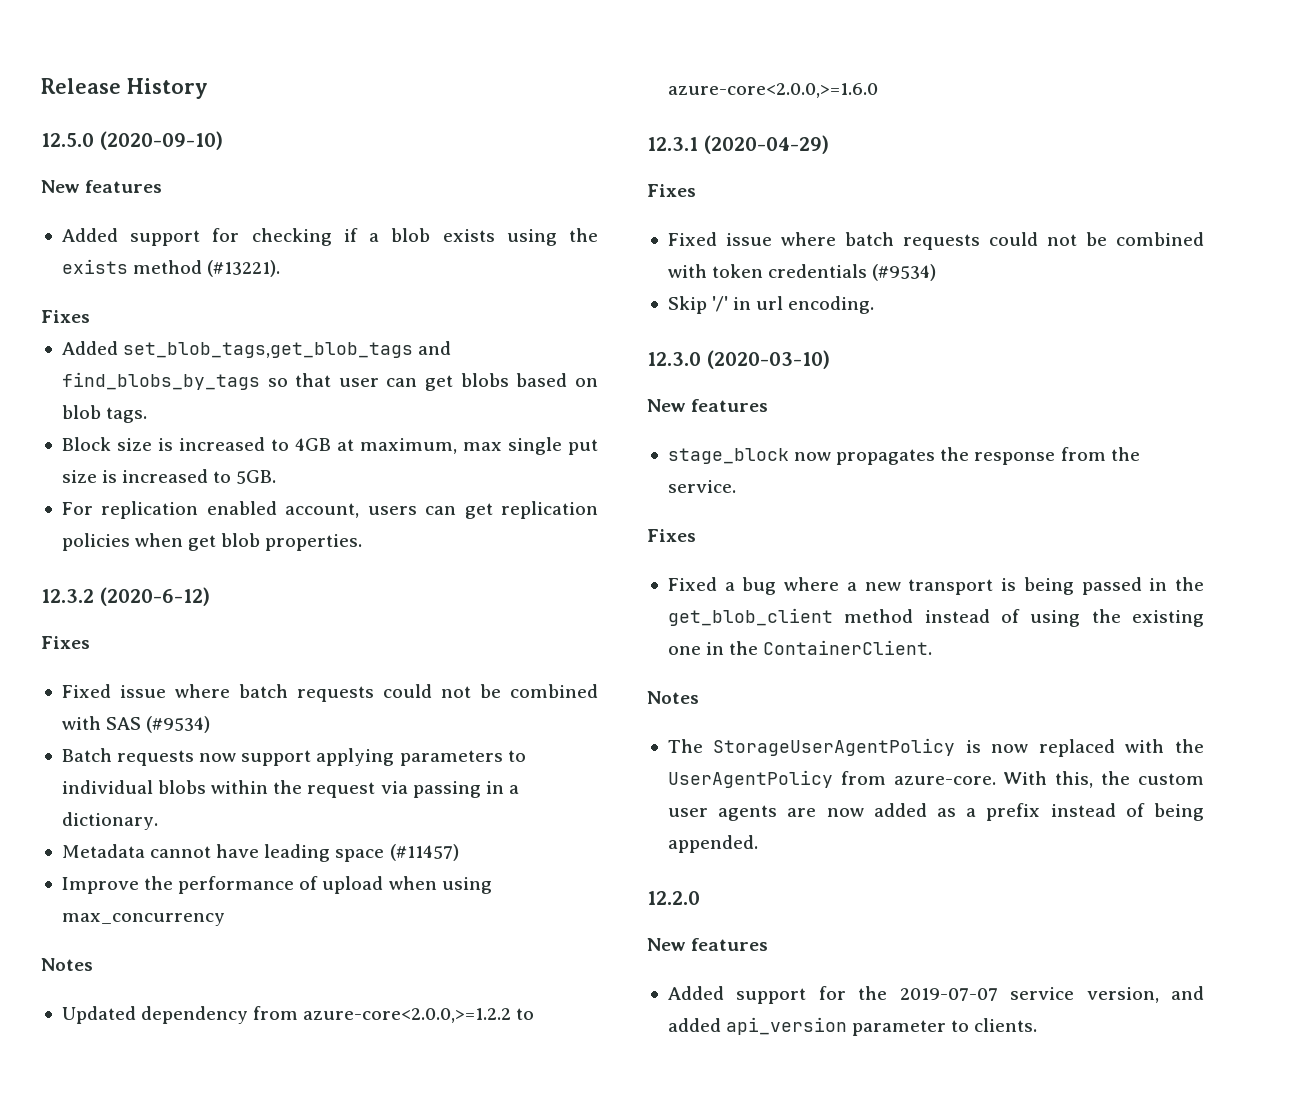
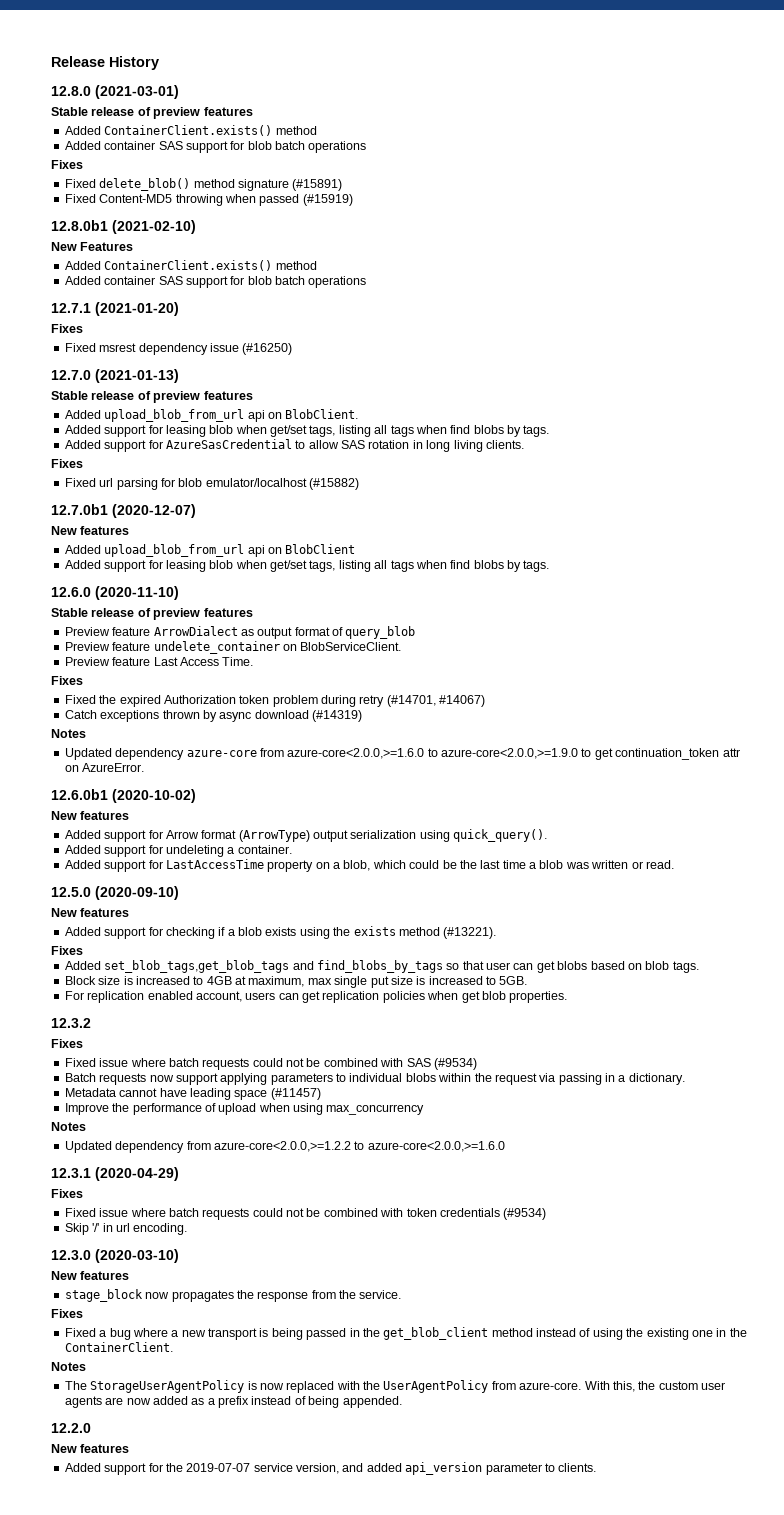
+ 12.8.0 (2021-03-01)
+ Stable release of preview features
+ Added ContainerClient.exists() method
+ Added container SAS support for blob batch operations
+ Fixes
+ Fixed delete_blob() method signature (#15891)
+ Fixed Content-MD5 throwing when passed (#15919)
+ 12.8.0b1 (2021-02-10)
+ New Features
+ Added ContainerClient.exists() method
+ Added container SAS support for blob batch operations
+ 12.7.1 (2021-01-20)
+ Fixes
+ Fixed msrest dependency issue (#16250)
+ 12.7.0 (2021-01-13)
+ Stable release of preview features
+ Added upload_blob_from_url api on BlobClient.
+ Added support for leasing blob when get/set tags, listing all tags when find blobs by tags.
+ Added support for AzureSasCredential to allow SAS rotation in long living clients.
+ Fixes
+ Fixed url parsing for blob emulator/localhost (#15882)
+ 12.7.0b1 (2020-12-07)
+ New features
+ Added upload_blob_from_url api on BlobClient
+ Added support for leasing blob when get/set tags, listing all tags when find blobs by tags.
+ 12.6.0 (2020-11-10)
+ Stable release of preview features
+ Preview feature ArrowDialect as output format of query_blob
+ Preview feature undelete_container on BlobServiceClient.
+ Preview feature Last Access Time.
+ Fixes
+ Fixed the expired Authorization token problem during retry (#14701, #14067)
+ Catch exceptions thrown by async download (#14319)
+ Notes
+ Updated dependency azure-core from azure-core<2.0.0,>=1.6.0 to azure-core<2.0.0,>=1.9.0 to get continuation_token attr on AzureError.
+ 12.6.0b1 (2020-10-02)
+ New features
+ Added support for Arrow format (ArrowType) output serialization using quick_query().
+ Added support for undeleting a container.
+ Added support for LastAccessTime property on a blob, which could be the last time a blob was written or read.
- 12.3.2 (2020-6-12)
+ 12.3.2

